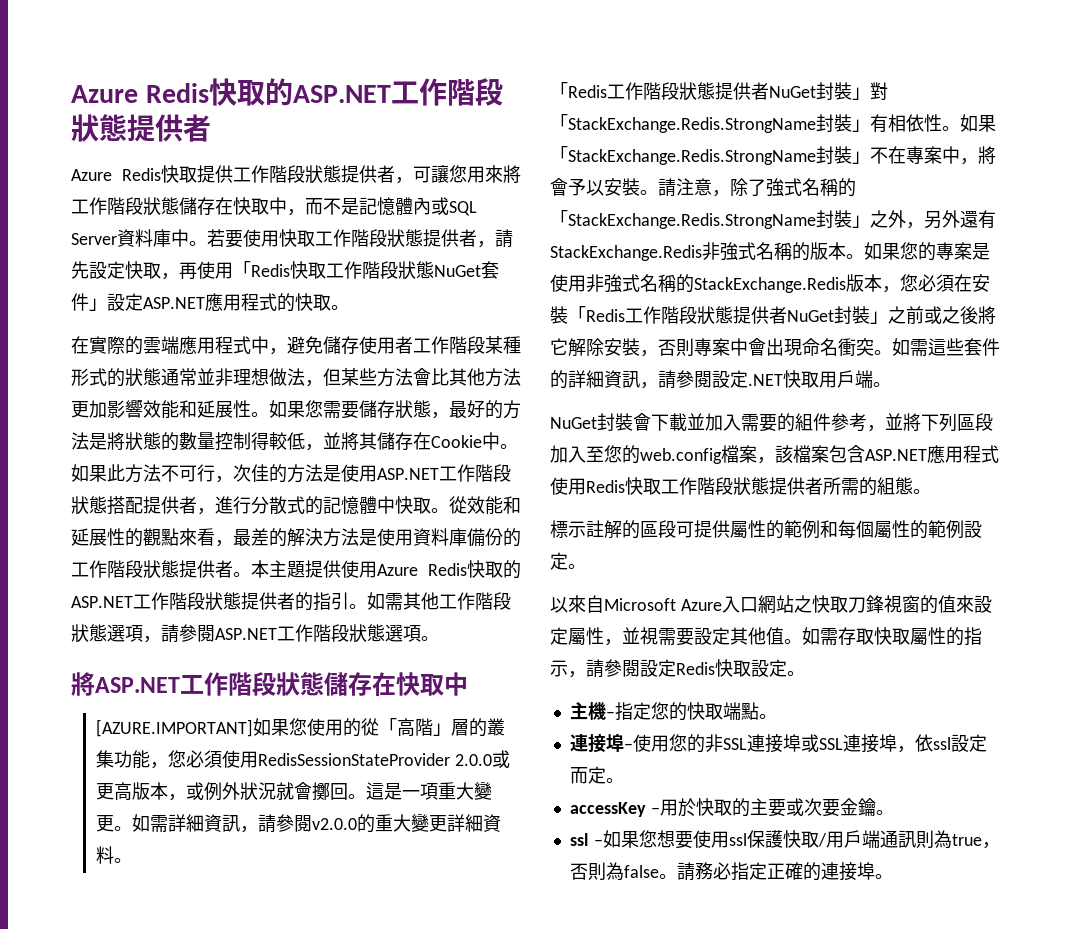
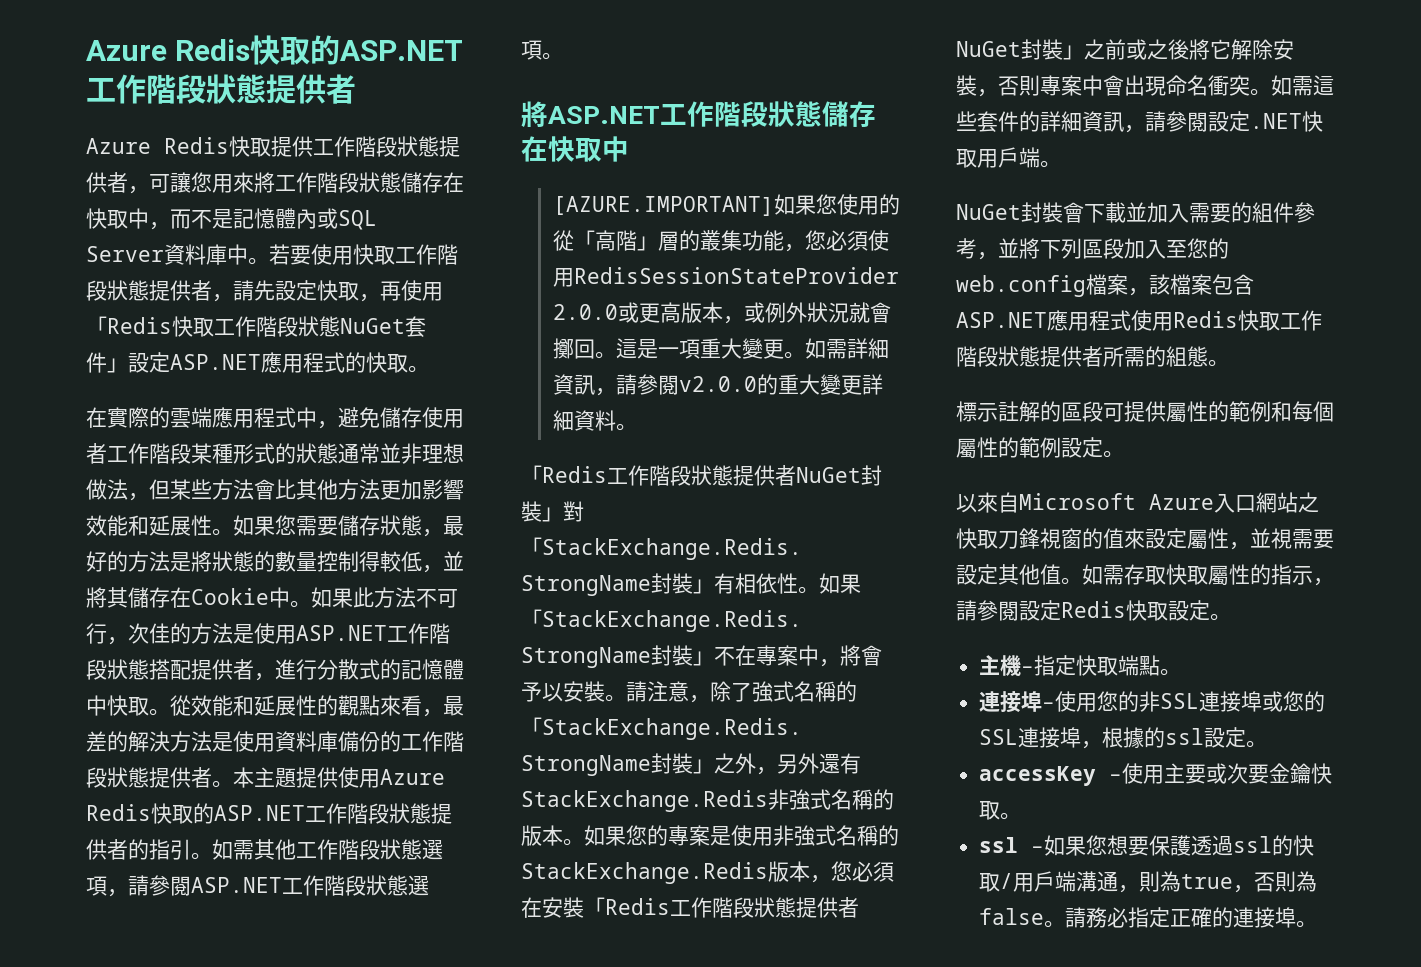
- 主機–指定您的快取端點。
+ 主機–指定快取端點。
- 連接埠–使用您的非SSL連接埠或SSL連接埠，依ssl設定而定。
+ 連接埠–使用您的非SSL連接埠或您的SSL連接埠，根據的ssl設定。
- accessKey –用於快取的主要或次要金鑰。
+ accessKey –使用主要或次要金鑰快取。
- ssl –如果您想要使用ssl保護快取/用戶端通訊則為true，否則為false。
+ ssl –如果您想要保護透過ssl的快取/用戶端溝通，則為true，否則為false。

